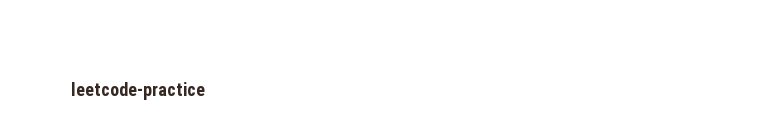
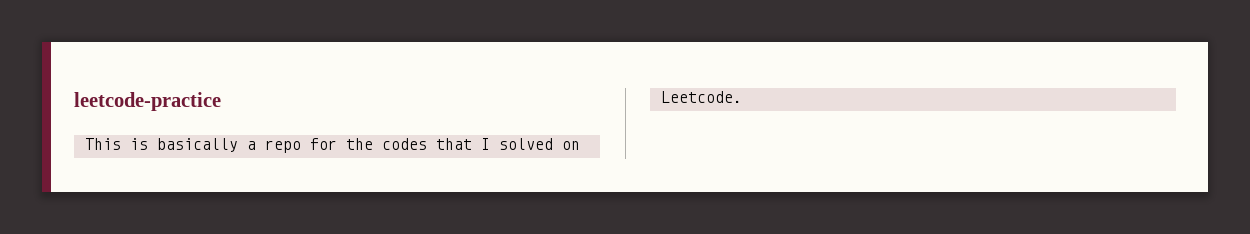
+ This is basically a repo for the codes that I solved on Leetcode.

